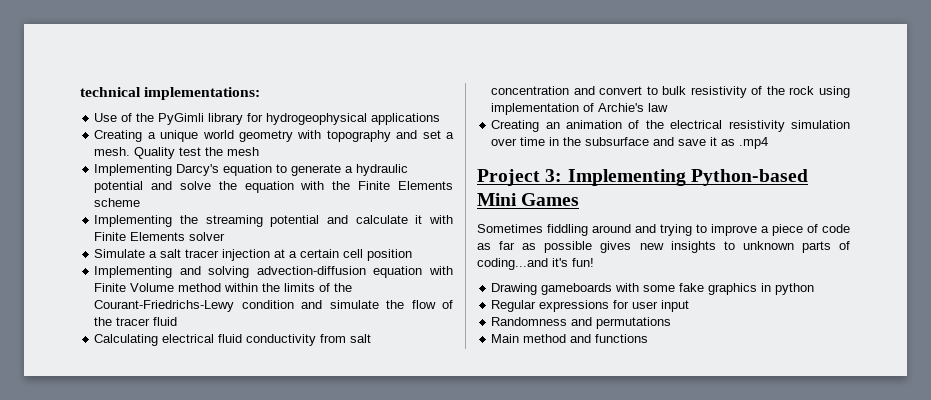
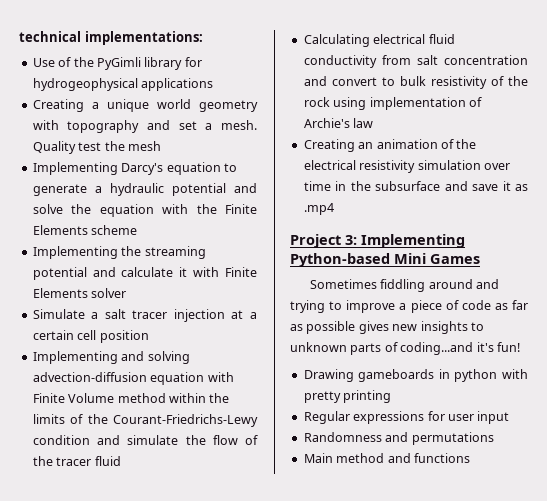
- Drawing gameboards with some fake graphics in python
+ Drawing gameboards in python with pretty printing

